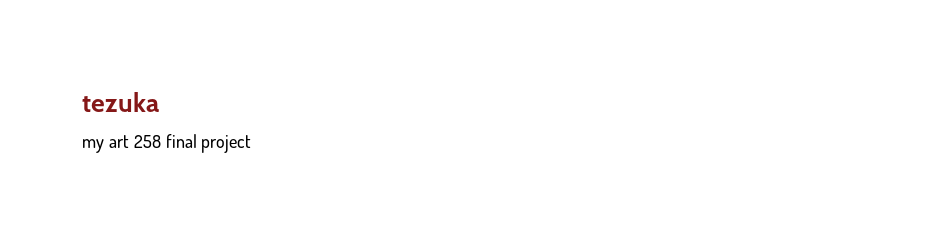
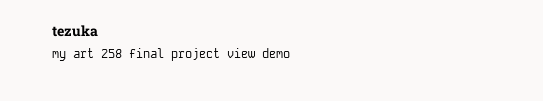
- my art 258 final project
+ my art 258 final project view demo

